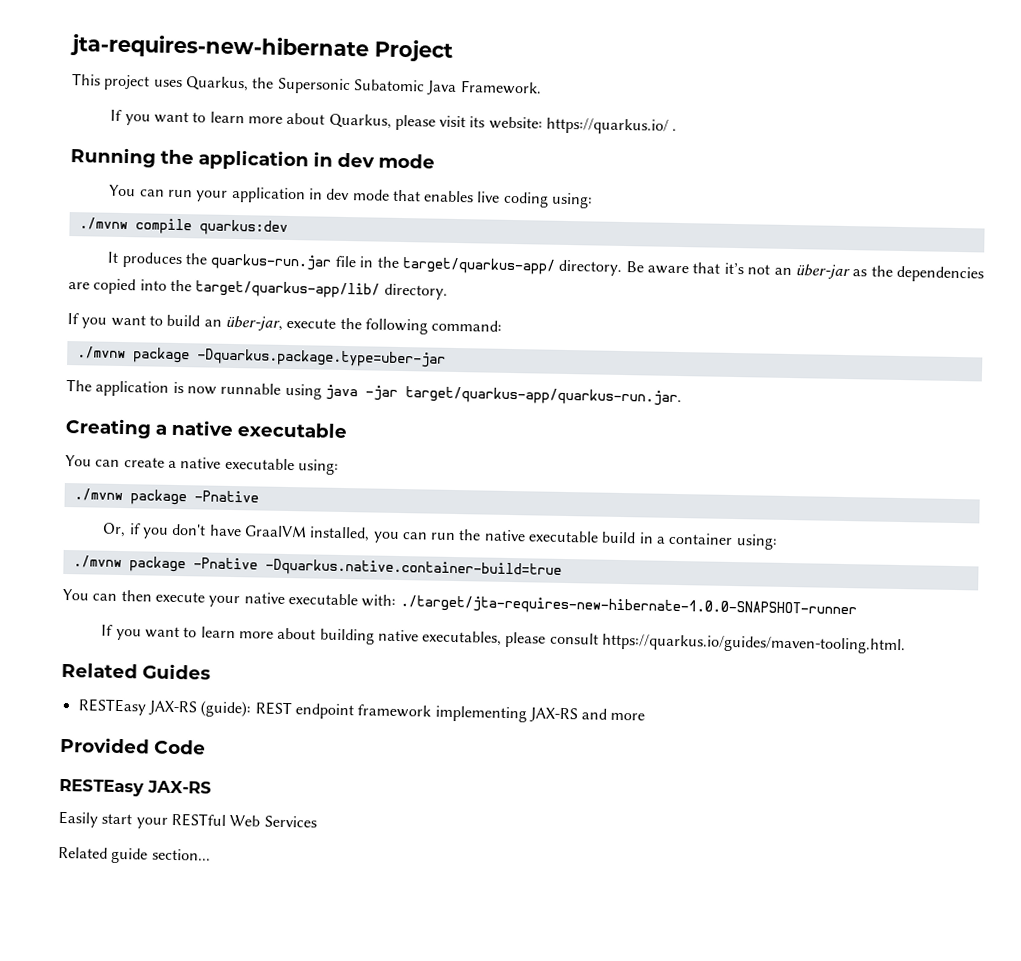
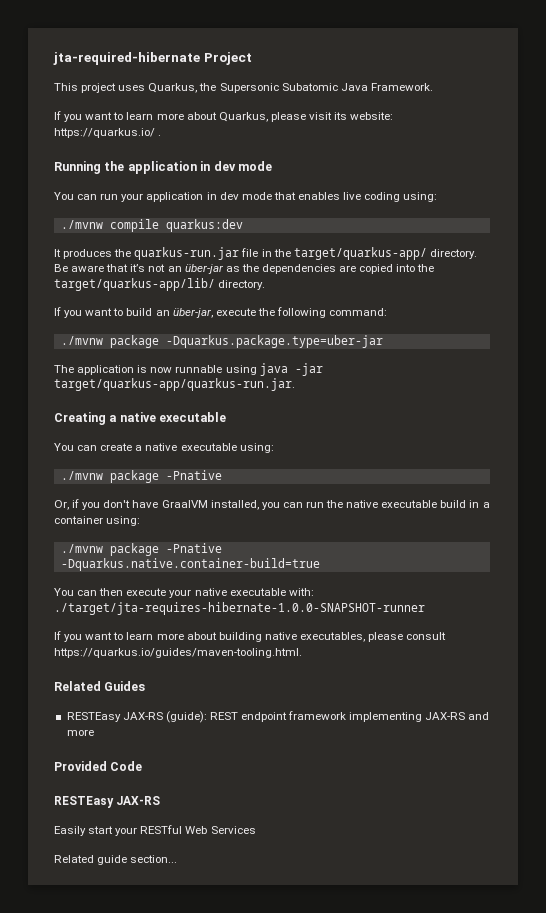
- jta-requires-new-hibernate Project
+ jta-required-hibernate Project
- You can then execute your native executable with: ./target/jta-requires-new-hibernate-1.0.0-SNAPSHOT-runner
+ You can then execute your native executable with: ./target/jta-requires-hibernate-1.0.0-SNAPSHOT-runner

